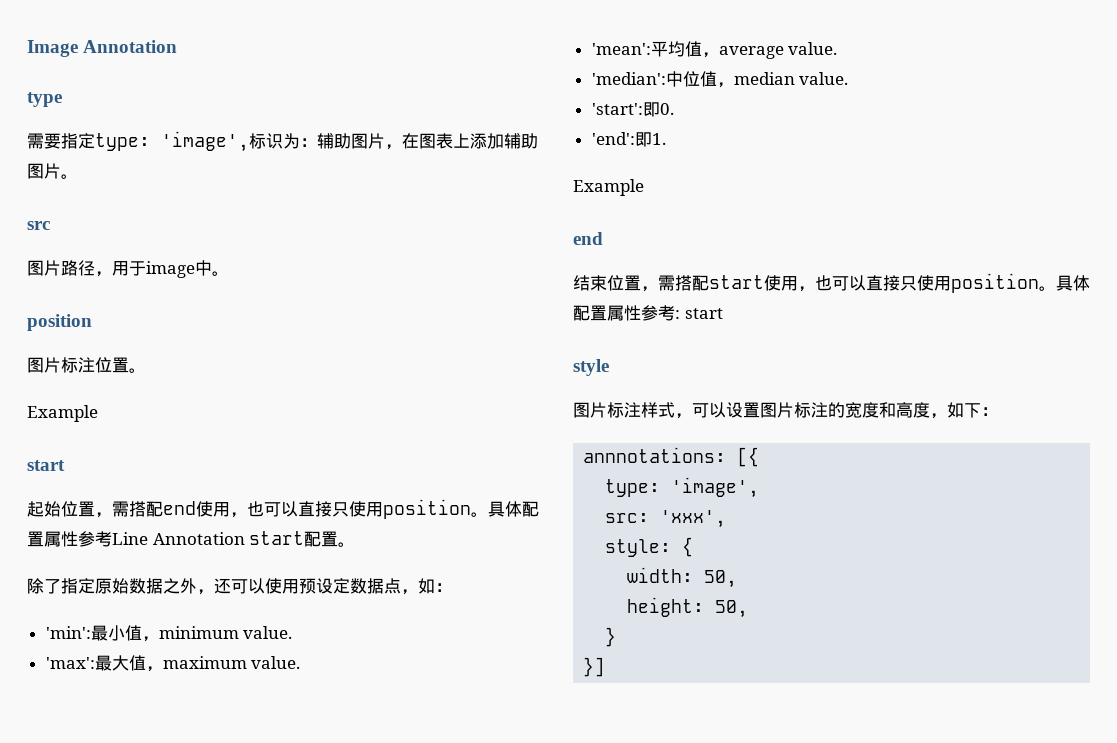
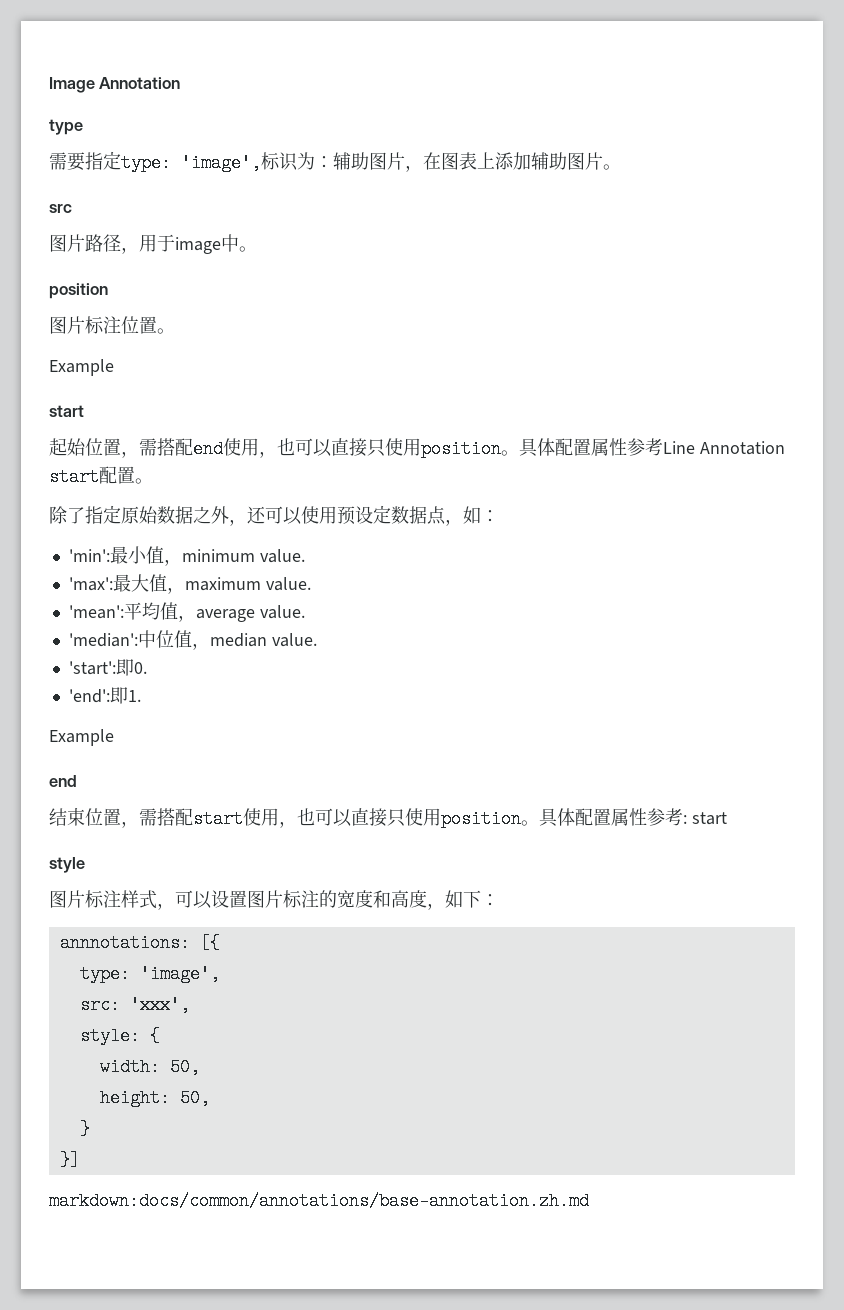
+ markdown:docs/common/annotations/base-annotation.zh.md

